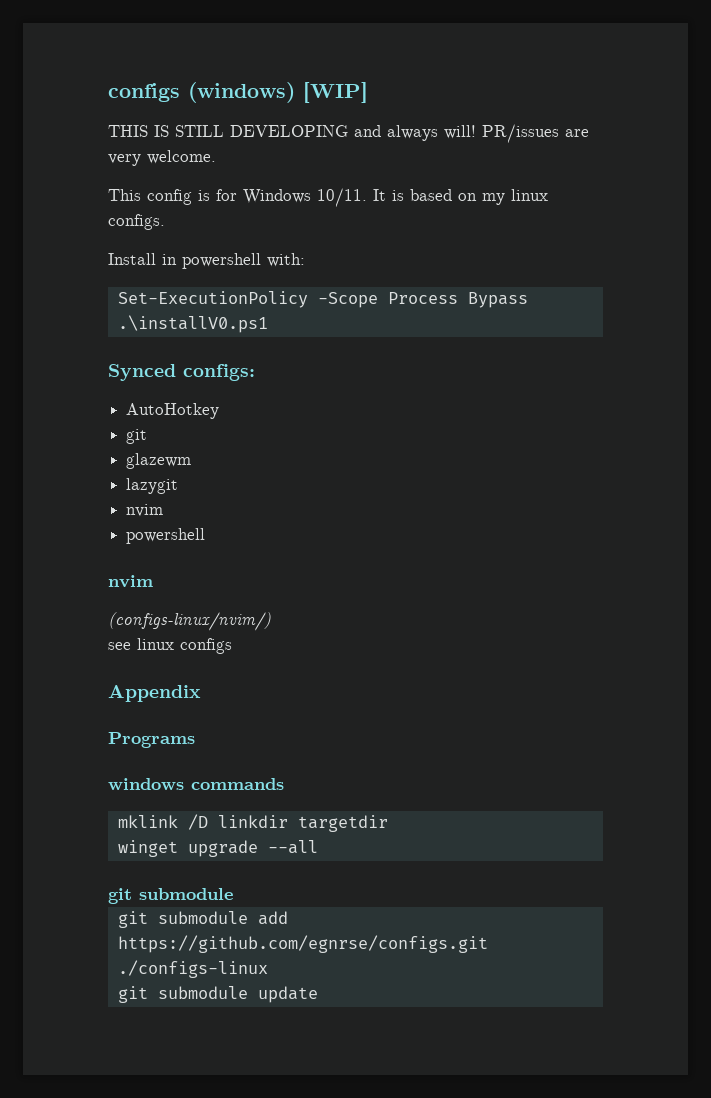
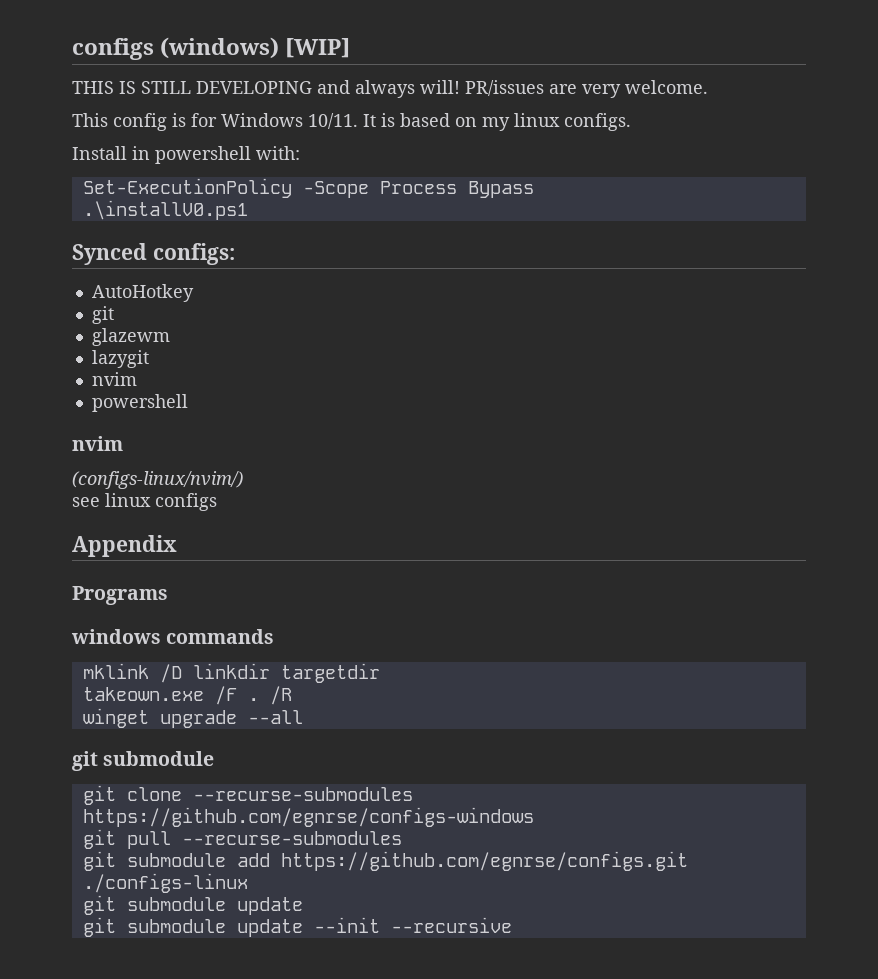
+ takeown.exe /F . /R
+ git clone --recurse-submodules https://github.com/egnrse/configs-windows
+ git pull --recurse-submodules
+ git submodule update --init --recursive

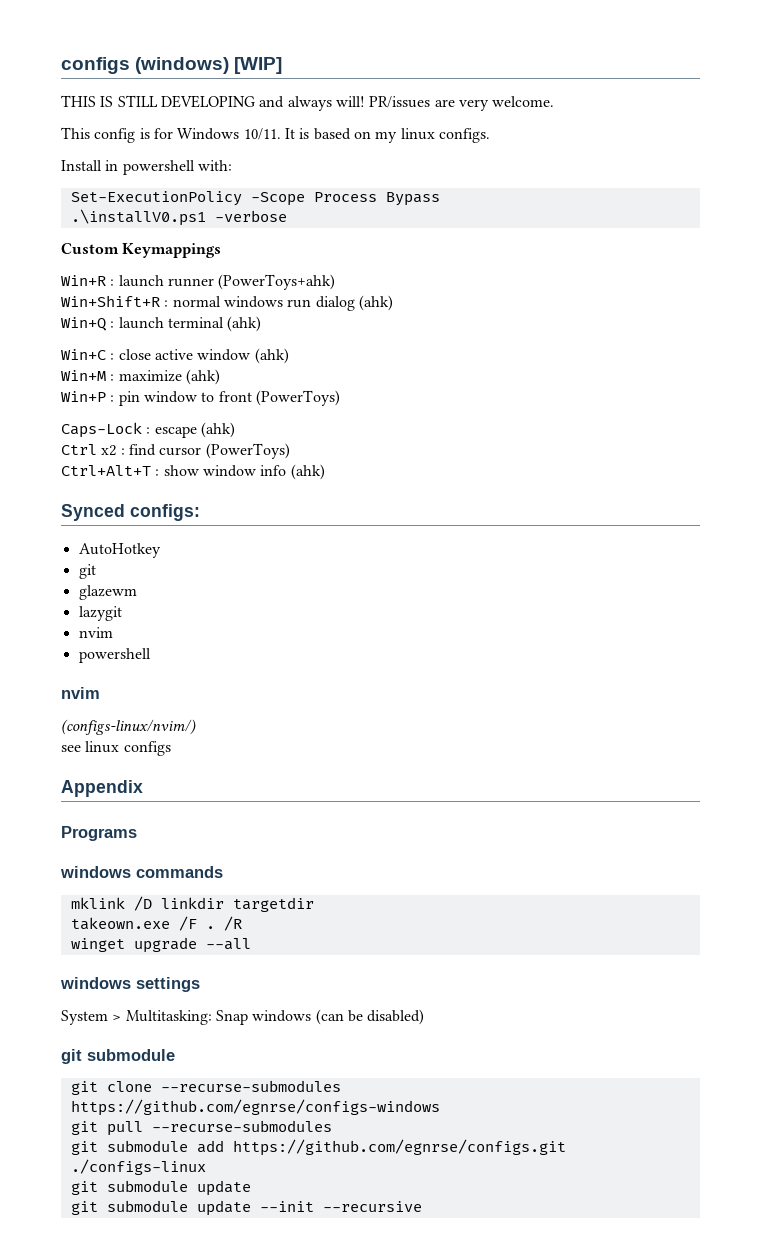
- .\installV0.ps1
+ .\installV0.ps1 -verbose
+ Custom Keymappings
+ Win+R : launch runner (PowerToys+ahk)
+ Win+Shift+R : normal windows run dialog (ahk)
+ Win+Q : launch terminal (ahk)
+ Win+C : close active window (ahk)
+ Win+M : maximize (ahk)
+ Win+P : pin window to front (PowerToys)
+ Caps-Lock : escape (ahk)
+ Ctrl x2 : find cursor (PowerToys)
+ Ctrl+Alt+T : show window info (ahk)
+ windows settings
+ System > Multitasking: Snap windows (can be disabled)

